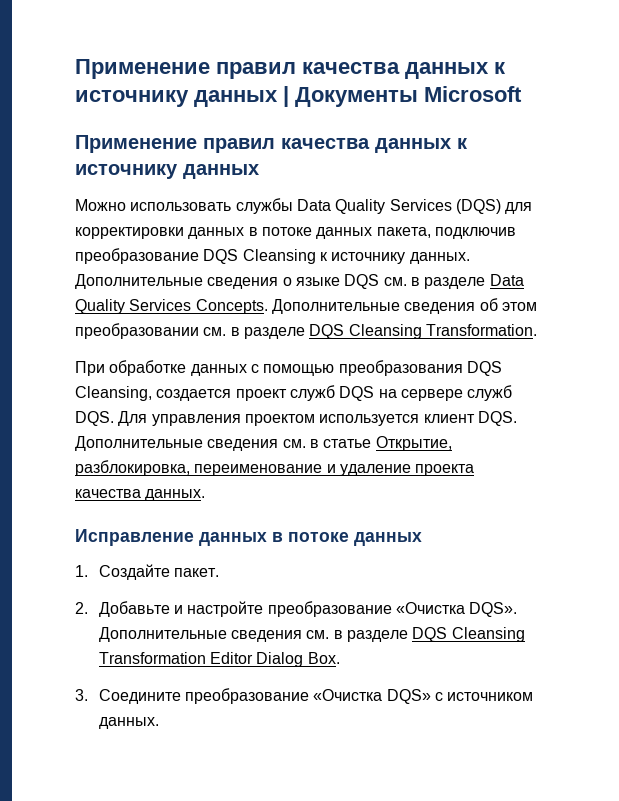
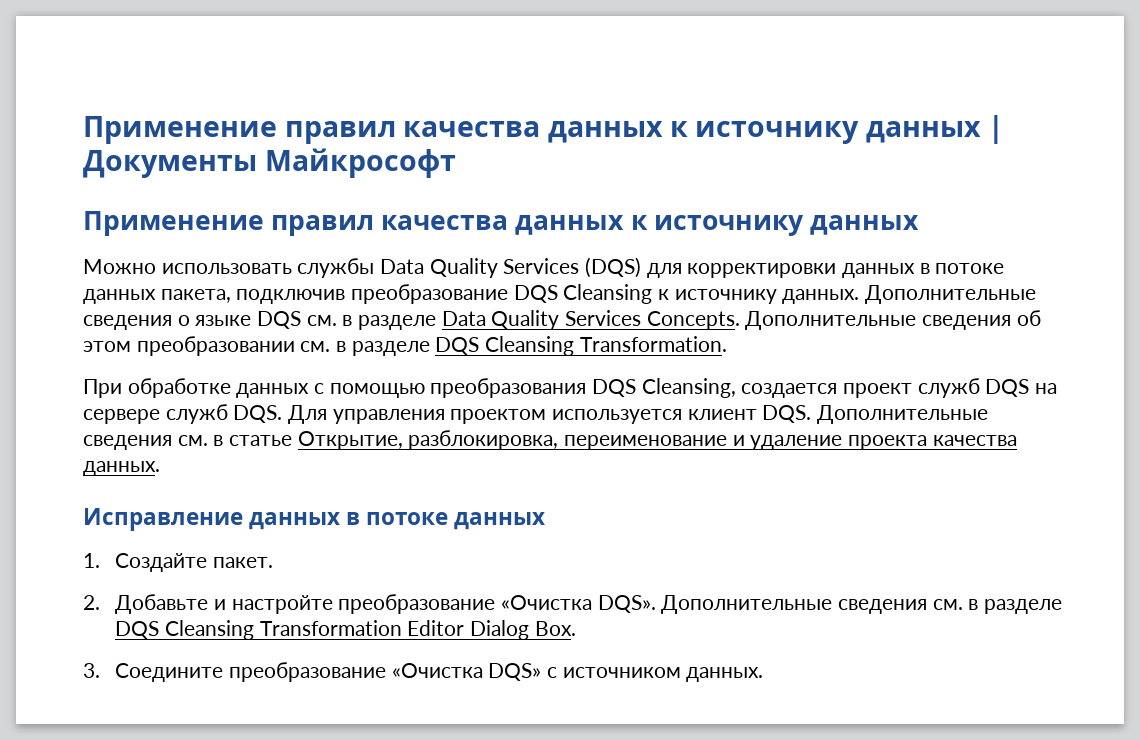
- Применение правил качества данных к источнику данных | Документы Microsoft
+ Применение правил качества данных к источнику данных | Документы Майкрософт

